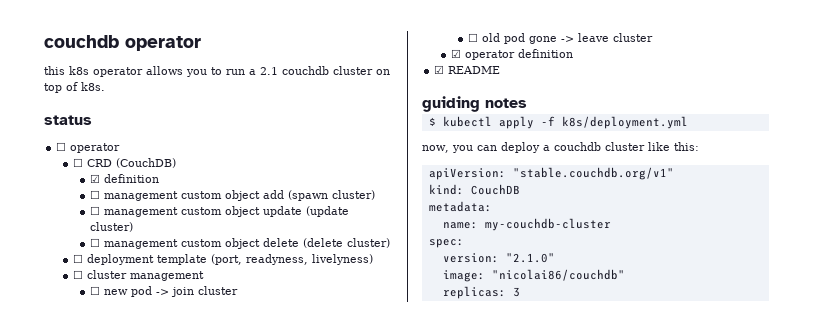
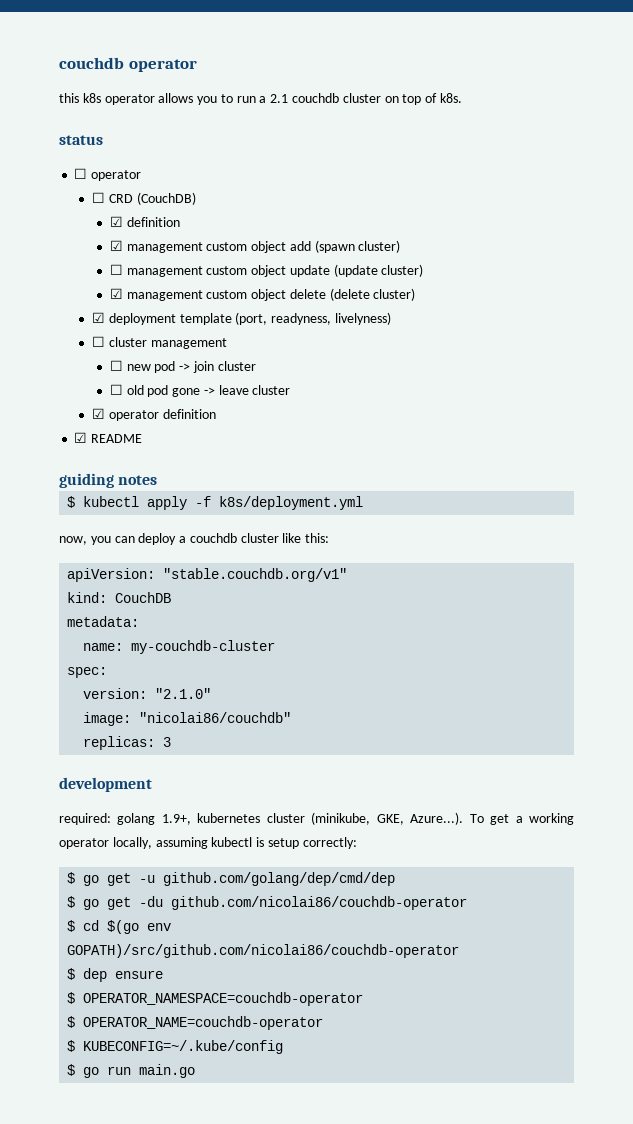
- ☐ management custom object add (spawn cluster)
+ ☑ management custom object add (spawn cluster)
- ☐ management custom object delete (delete cluster)
+ ☑ management custom object delete (delete cluster)
- ☐ deployment template (port, readyness, livelyness)
+ ☑ deployment template (port, readyness, livelyness)
+ development
+ required: golang 1.9+, kubernetes cluster (minikube, GKE, Azure...). To get a working operator locally, assuming kubectl is setup correctly:
+ $ go get -u github.com/golang/dep/cmd/dep
+ $ go get -du github.com/nicolai86/couchdb-operator
+ $ cd $(go env GOPATH)/src/github.com/nicolai86/couchdb-operator
+ $ dep ensure
+ $ OPERATOR_NAMESPACE=couchdb-operator
+ $ OPERATOR_NAME=couchdb-operator
+ $ KUBECONFIG=~/.kube/config
+ $ go run main.go

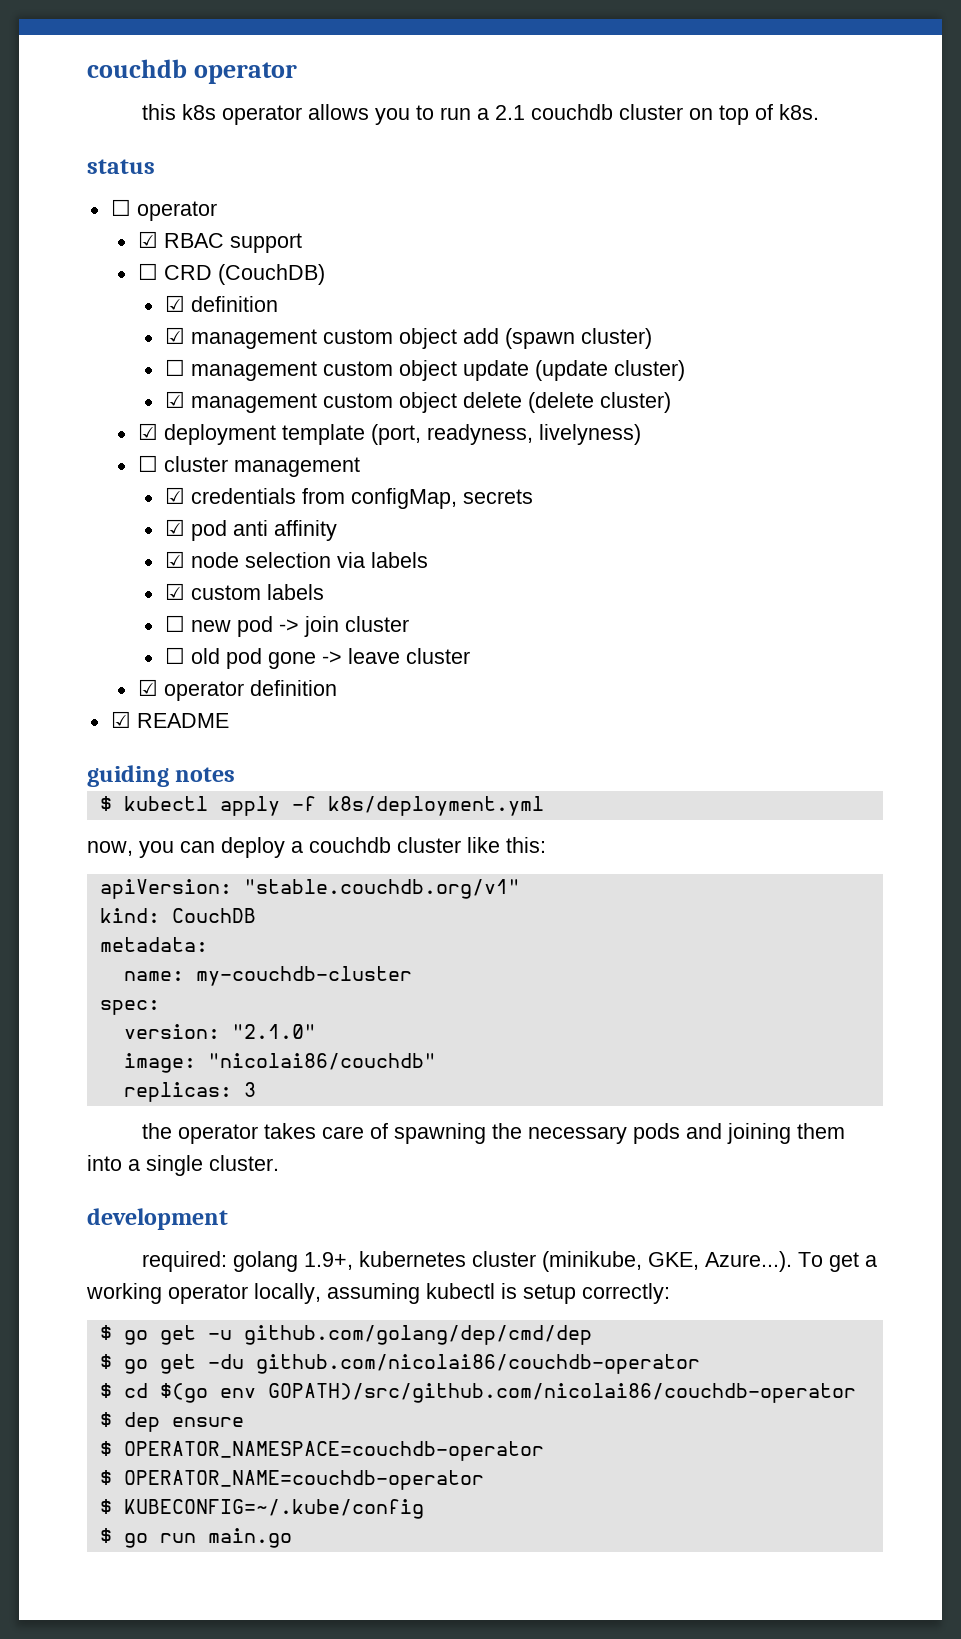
+ ☑ RBAC support
+ ☑ credentials from configMap, secrets
+ ☑ pod anti affinity
+ ☑ node selection via labels
+ ☑ custom labels
+ the operator takes care of spawning the necessary pods and joining them into a single cluster.

